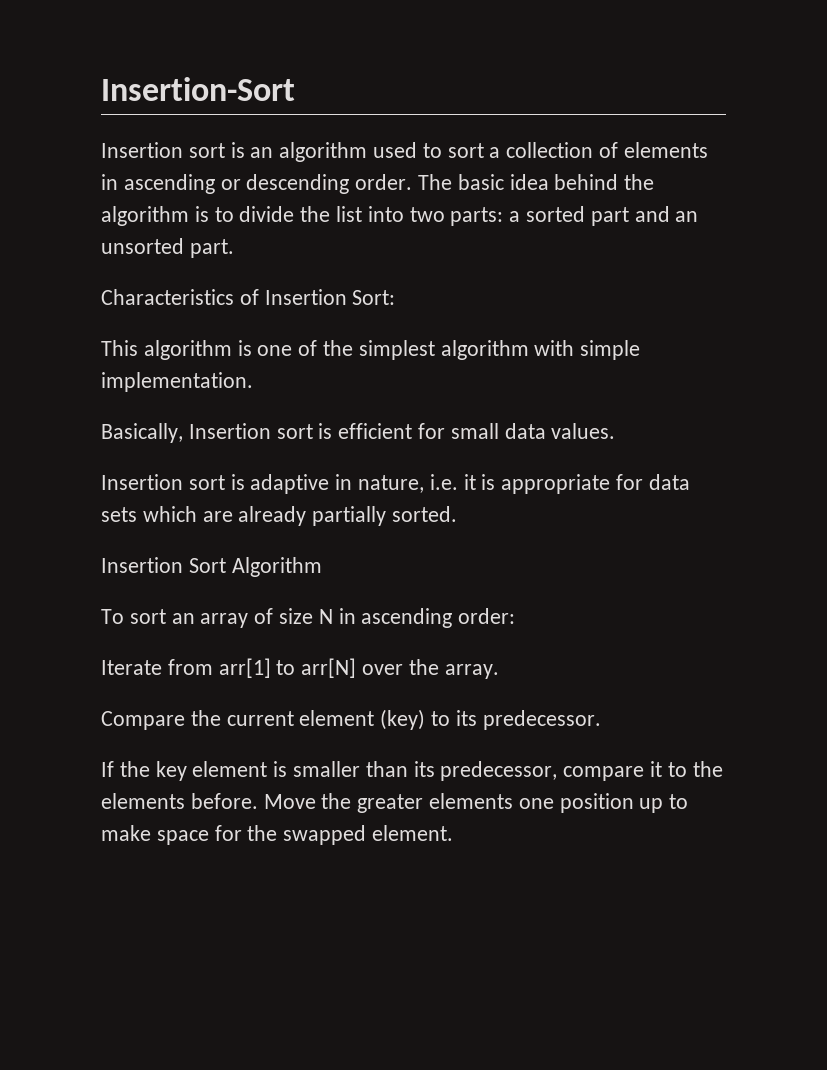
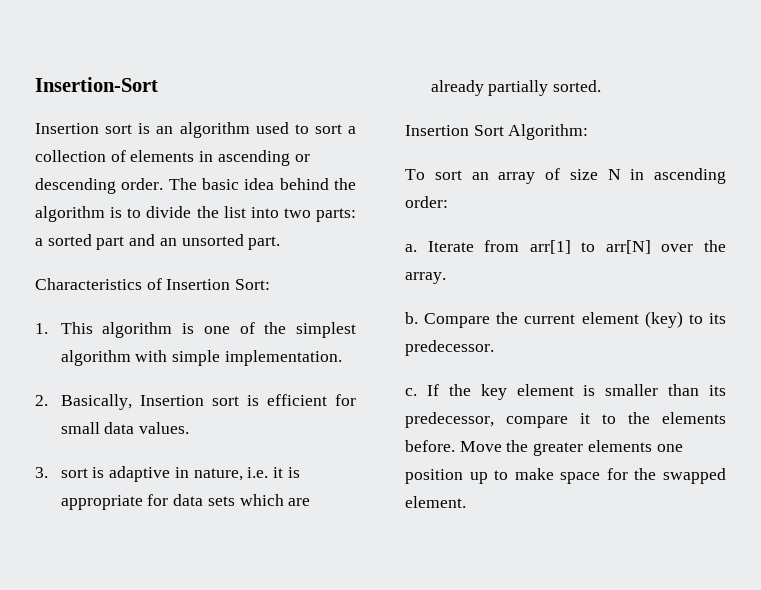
- This algorithm is one of the simplest algorithm with simple implementation.
+ 1. This algorithm is one of the simplest algorithm with simple implementation.
- Basically, Insertion sort is efficient for small data values.
+ 2. Basically, Insertion sort is efficient for small data values.
- Insertion sort is adaptive in nature, i.e. it is appropriate for data sets which are already partially sorted.
+ 3. sort is adaptive in nature, i.e. it is appropriate for data sets which are already partially sorted.
- Insertion Sort Algorithm
+ Insertion Sort Algorithm:
+ a.
+ b.
+ c.

